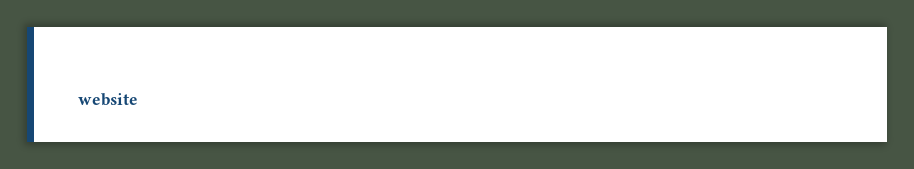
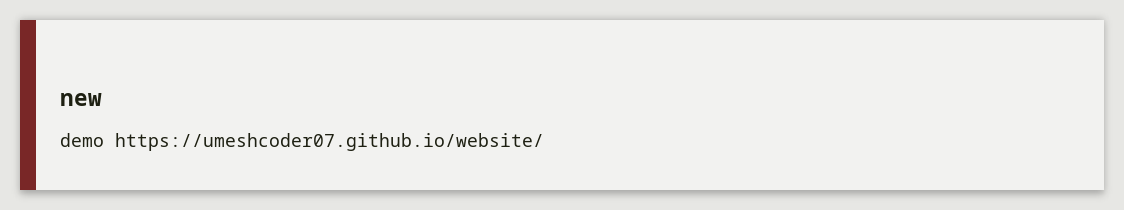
- website
+ new
+ demo https://umeshcoder07.github.io/website/

